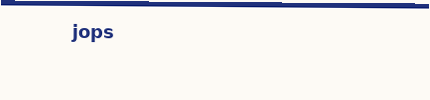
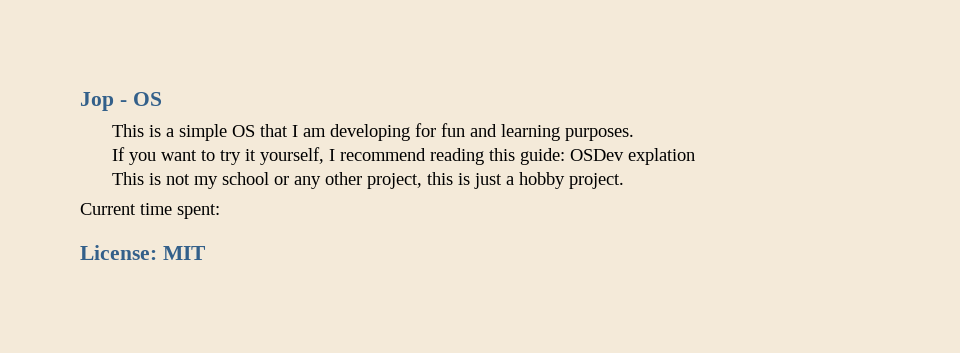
- jops
+ Jop - OS
+ This is a simple OS that I am developing for fun and learning purposes.
+ If you want to try it yourself, I recommend reading this guide: OSDev explation
+ This is not my school or any other project, this is just a hobby project.
+ Current time spent:
+ License: MIT

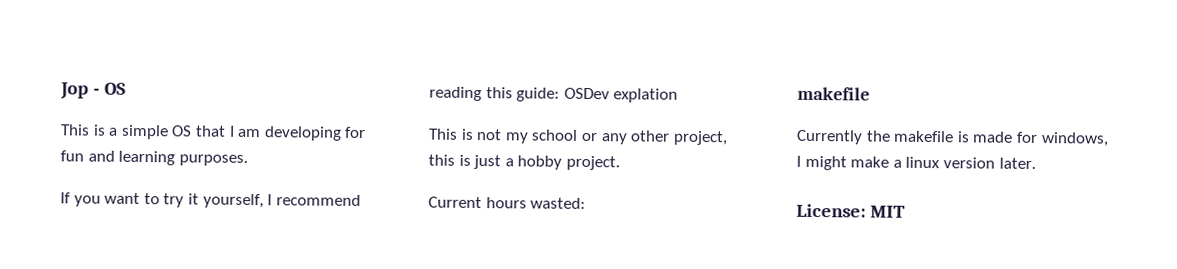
- Current time spent:
+ Current hours wasted:
+ makefile
+ Currently the makefile is made for windows, I might make a linux version later.

